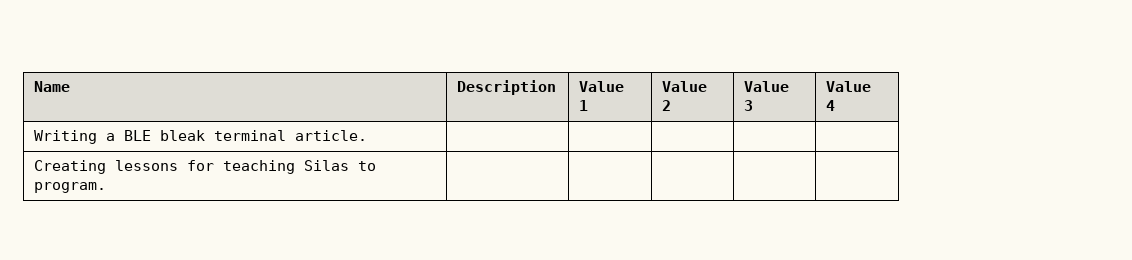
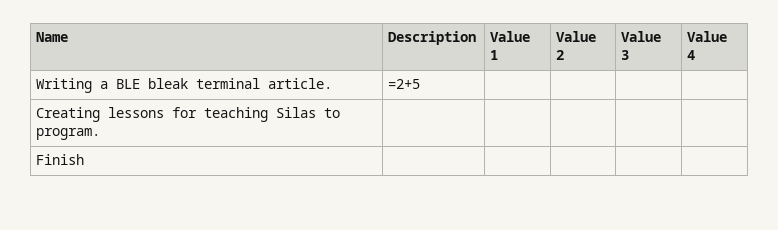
- Writing a BLE bleak terminal article. | | | | |
+ Writing a BLE bleak terminal article. | =2+5 | | | |
+ Finish | | | | |

